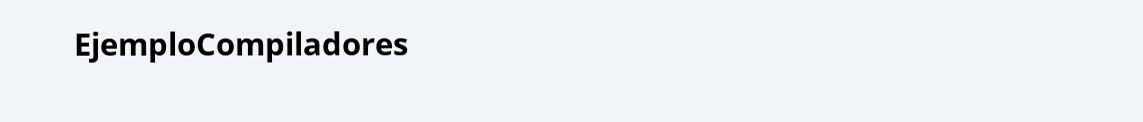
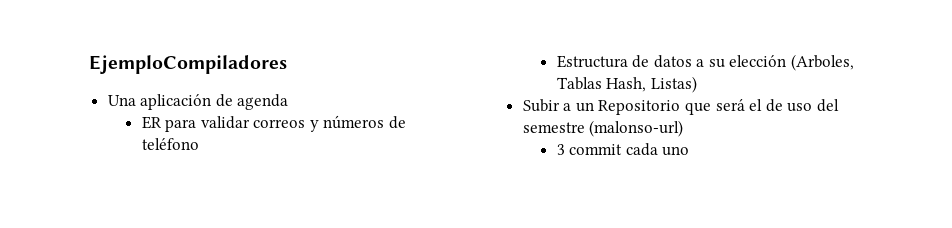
+ Una aplicación de agenda
+ ER para validar correos y números de teléfono
+ Estructura de datos a su elección (Arboles, Tablas Hash, Listas)
+ Subir a un Repositorio que será el de uso del semestre (malonso-url)
+ 3 commit cada uno

